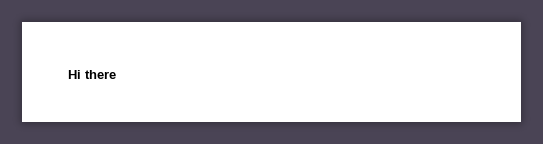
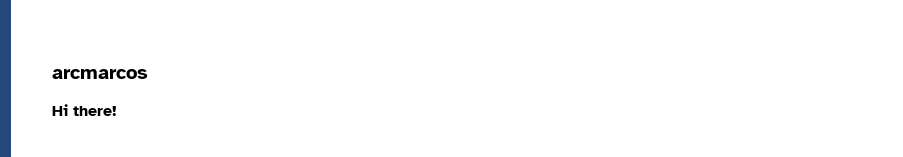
- Hi there
+ arcmarcos
+ Hi there!

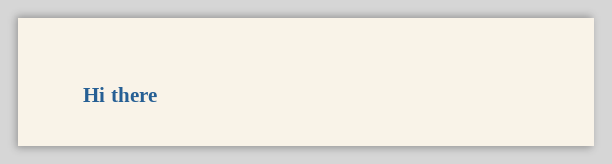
- arcmarcos
- Hi there!
+ Hi there

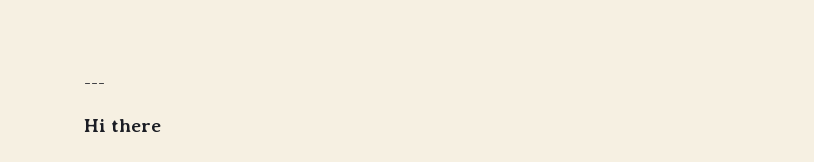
+ ---

